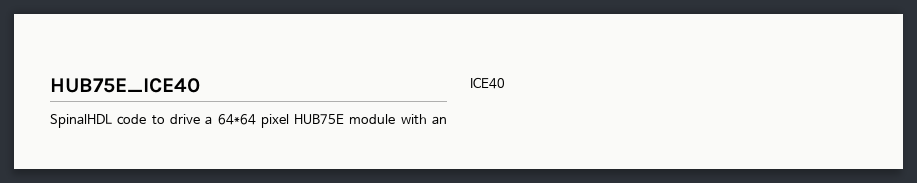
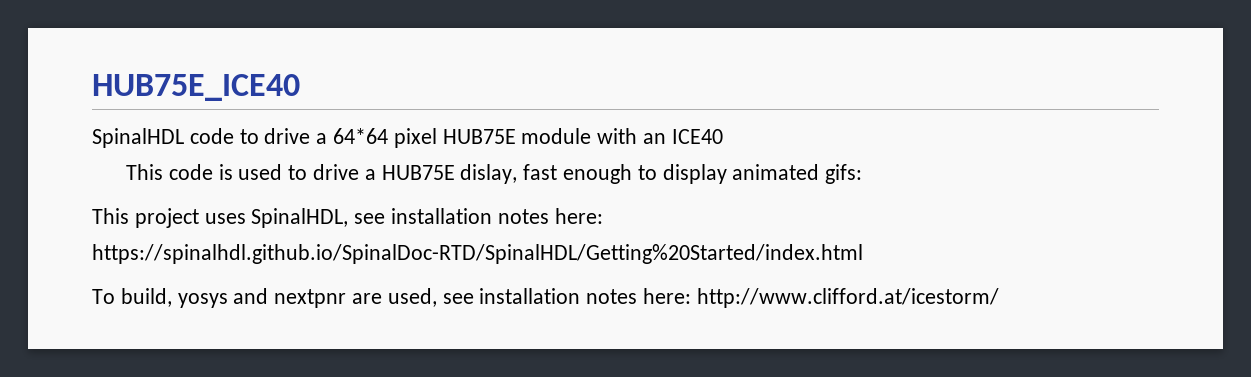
+ This code is used to drive a HUB75E dislay, fast enough to display animated gifs:
+ This project uses SpinalHDL, see installation notes here: https://spinalhdl.github.io/SpinalDoc-RTD/SpinalHDL/Getting%20Started/index.html
+ To build, yosys and nextpnr are used, see installation notes here: http://www.clifford.at/icestorm/

